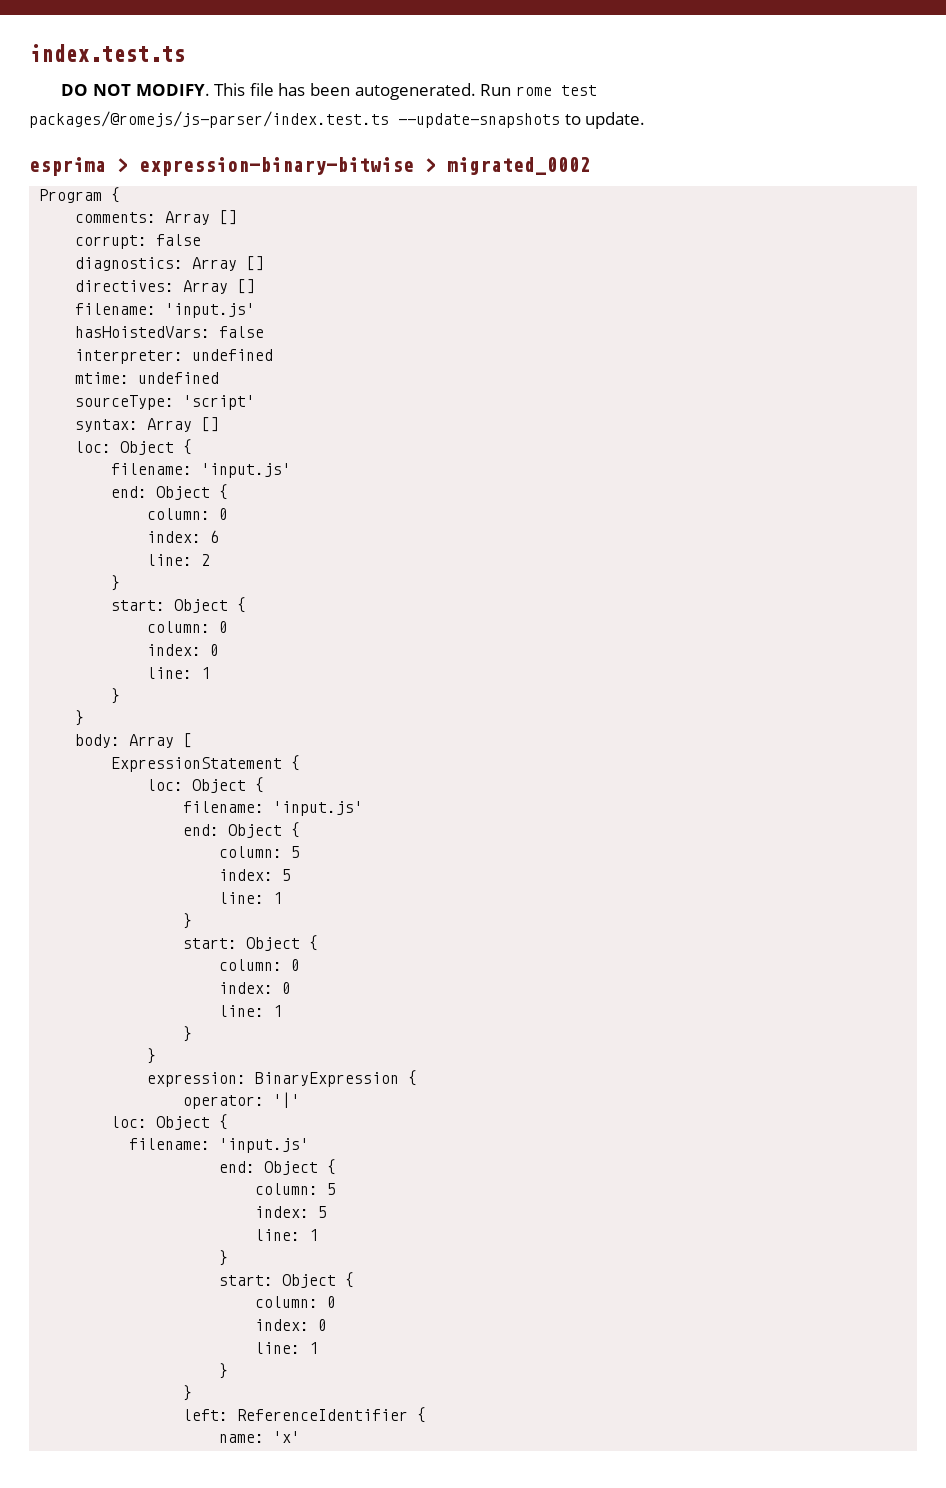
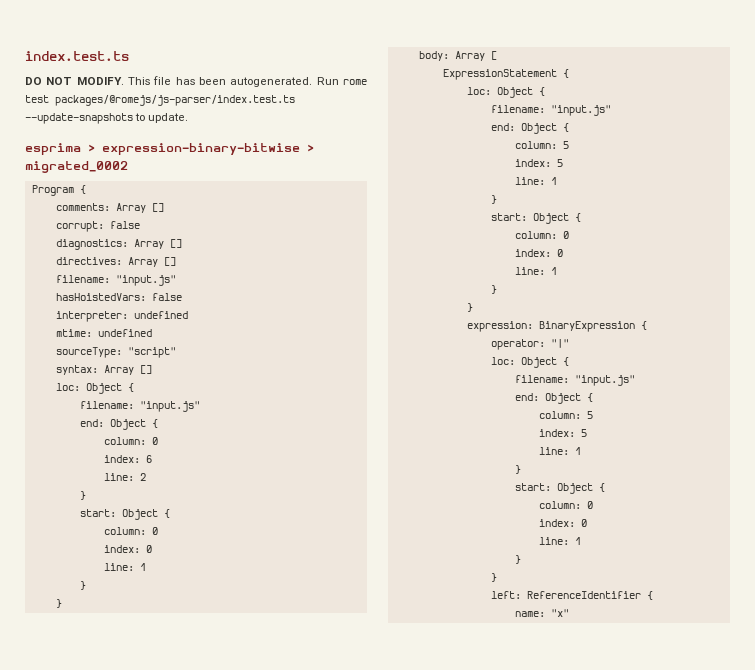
  directives: Array []
- filename: 'input.js'
+ filename: "input.js"
- sourceType: 'script'
+ sourceType: "script"
  syntax: Array []
  loc: Object {
- filename: 'input.js'
+ filename: "input.js"
  ExpressionStatement {
  loc: Object {
- filename: 'input.js'
+ filename: "input.js"
- operator: '|'
+ operator: "|"
  loc: Object {
- filename: 'input.js'
+ filename: "input.js"
- name: 'x'
+ name: "x"

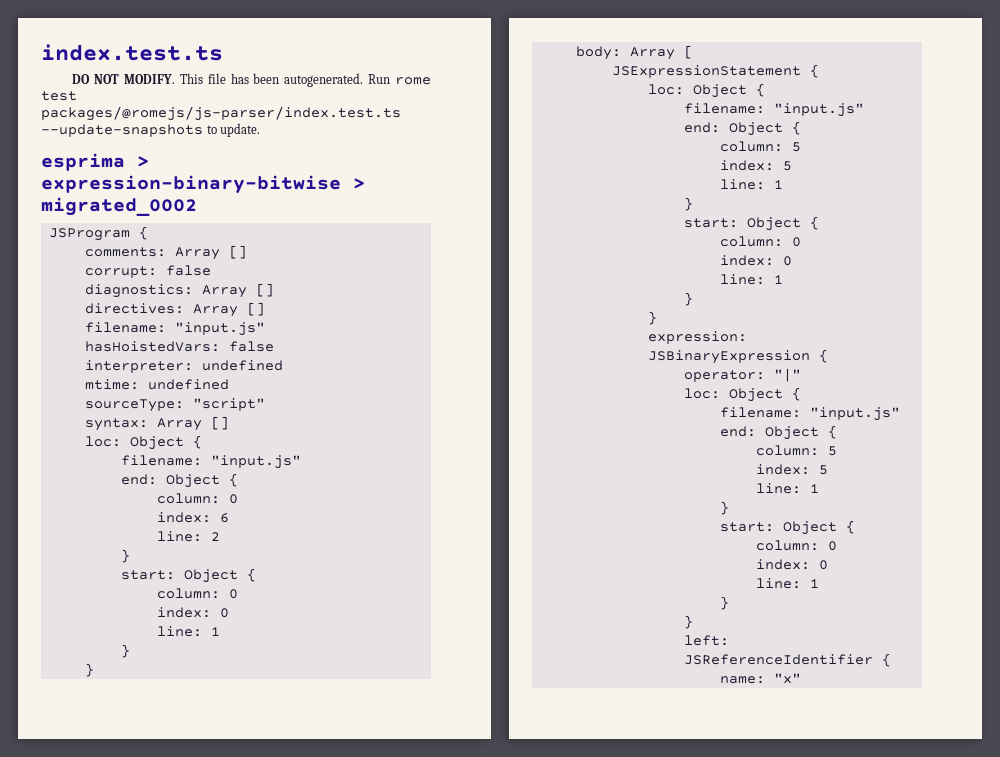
- Program {
+ JSProgram {
- ExpressionStatement {
+ JSExpressionStatement {
- expression: BinaryExpression {
+ expression: JSBinaryExpression {
- left: ReferenceIdentifier {
+ left: JSReferenceIdentifier {

